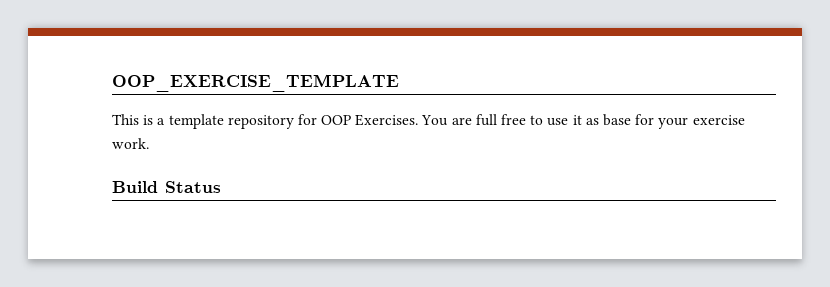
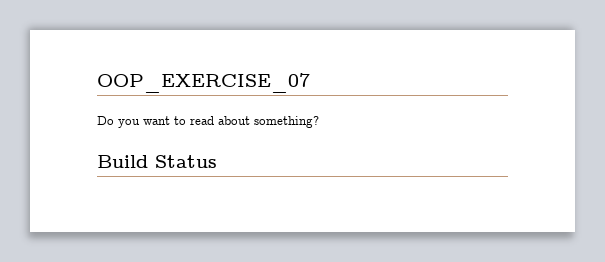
- OOP_EXERCISE_TEMPLATE
- This is a template repository for OOP Exercises. You are full free to use it as base for your exercise work.
+ OOP_EXERCISE_07
+ Do you want to read about something?

